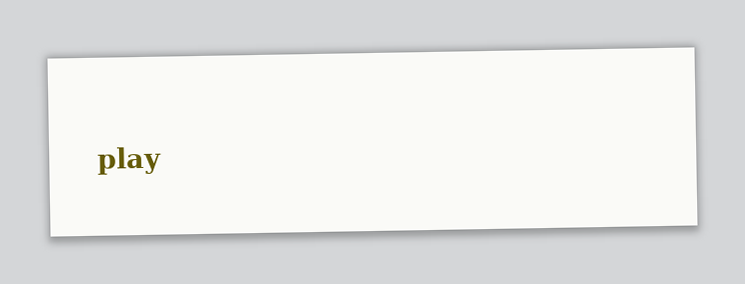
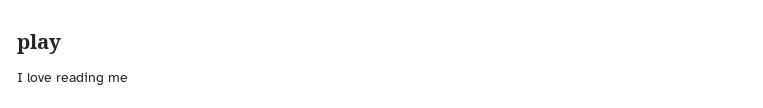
+ I love reading me

